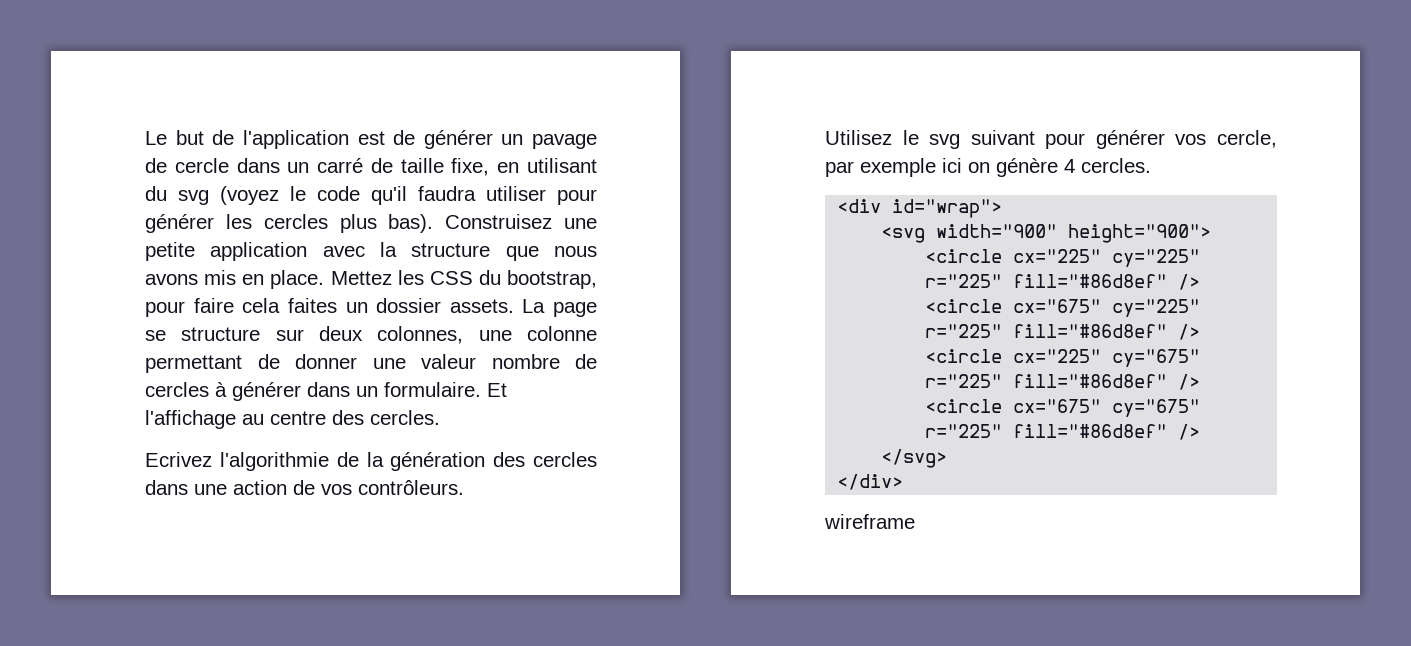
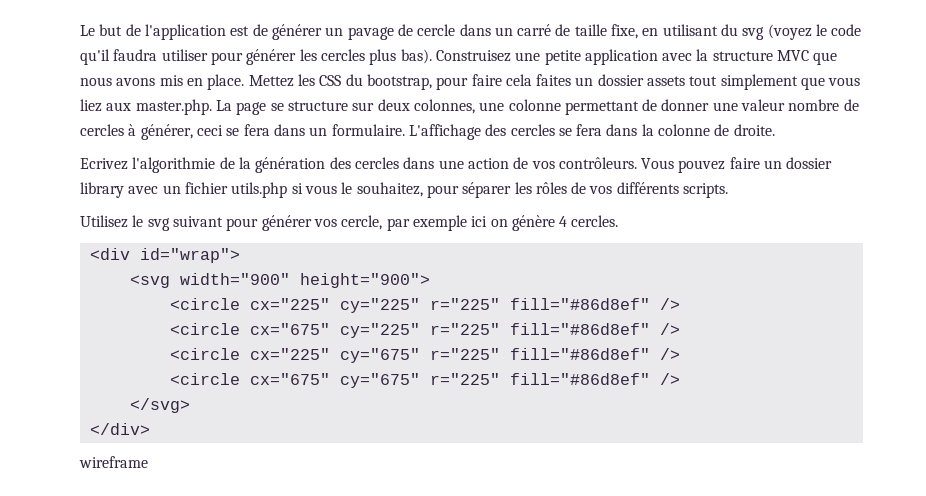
- Construisez une petite application avec la structure que nous avons mis en place.
+ Construisez une petite application avec la structure MVC que nous avons mis en place.
- Mettez les CSS du bootstrap, pour faire cela faites un dossier assets. La page se structure sur deux colonnes, une colonne permettant de donner une valeur nombre de cercles à générer dans un formulaire. Et l'affichage au centre des cercles.
+ Mettez les CSS du bootstrap, pour faire cela faites un dossier assets tout simplement que vous liez aux master.php. La page se structure sur deux colonnes, une colonne permettant de donner une valeur nombre de cercles à générer, ceci se fera dans un formulaire. L'affichage des cercles se fera dans la colonne de droite.
+ Vous pouvez faire un dossier library avec un fichier utils.php si vous le souhaitez, pour séparer les rôles de vos différents scripts.

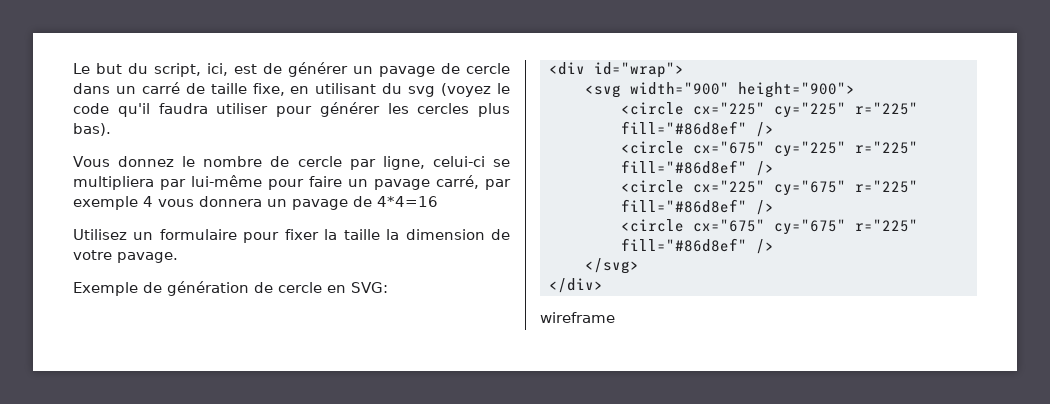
- Le but de l'application est de générer un pavage de cercle dans un carré de taille fixe, en utilisant du svg (voyez le code qu'il faudra utiliser pour générer les cercles plus bas). Construisez une petite application avec la structure MVC que nous avons mis en place. Mettez les CSS du bootstrap, pour faire cela faites un dossier assets tout simplement que vous liez aux master.php. La page se structure sur deux colonnes, une colonne permettant de donner une valeur nombre de cercles à générer, ceci se fera dans un formulaire. L'affichage des cercles se fera dans la colonne de droite.
- Ecrivez l'algorithmie de la génération des cercles dans une action de vos contrôleurs. Vous pouvez faire un dossier library avec un fichier utils.php si vous le souhaitez, pour séparer les rôles de vos différents scripts.
- Utilisez le svg suivant pour générer vos cercle, par exemple ici on génère 4 cercles.
+ Le but du script, ici, est de générer un pavage de cercle dans un carré de taille fixe, en utilisant du svg (voyez le code qu'il faudra utiliser pour générer les cercles plus bas).
+ Vous donnez le nombre de cercle par ligne, celui-ci se multipliera par lui-même pour faire un pavage carré, par exemple 4 vous donnera un pavage de 4*4=16
+ Utilisez un formulaire pour fixer la taille la dimension de votre pavage.
+ Exemple de génération de cercle en SVG:

